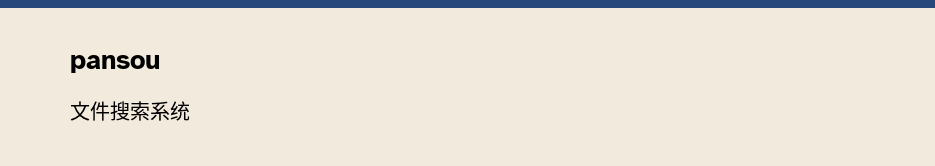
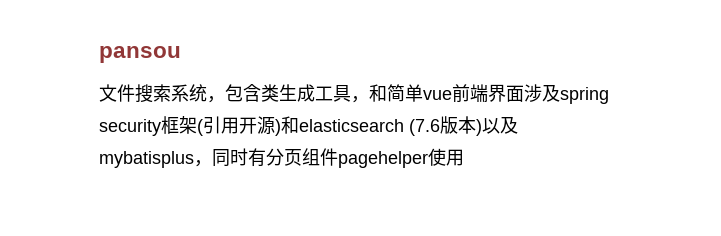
- 文件搜索系统
+ 文件搜索系统，包含类生成工具，和简单vue前端界面涉及spring security框架(引用开源)和elasticsearch (7.6版本)以及mybatisplus，同时有分页组件pagehelper使用

